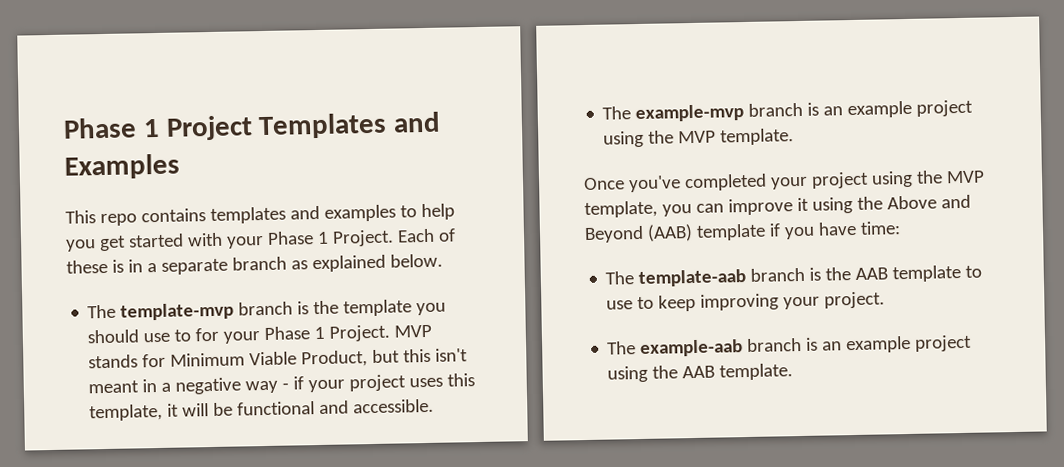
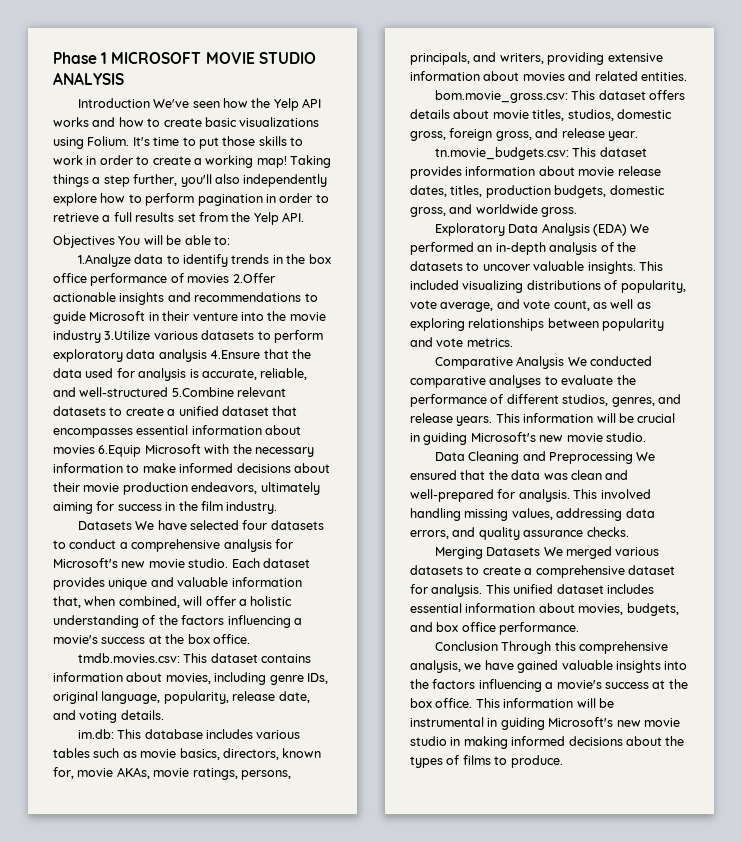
- Phase 1 Project Templates and Examples
- This repo contains templates and examples to help you get started with your Phase 1 Project. Each of these is in a separate branch as explained below.
- The template-mvp branch is the template you should use to for your Phase 1 Project. MVP stands for Minimum Viable Product, but this isn't meant in a negative way - if your project uses this template, it will be functional and accessible.
- The example-mvp branch is an example project using the MVP template.
- Once you've completed your project using the MVP template, you can improve it using the Above and Beyond (AAB) template if you have time:
- The template-aab branch is the AAB template to use to keep improving your project.
- The example-aab branch is an example project using the AAB template.
+ Phase 1 MICROSOFT MOVIE STUDIO ANALYSIS
+ Introduction We've seen how the Yelp API works and how to create basic visualizations using Folium. It's time to put those skills to work in order to create a working map! Taking things a step further, you'll also independently explore how to perform pagination in order to retrieve a full results set from the Yelp API.
+ Objectives You will be able to:
+ 1.Analyze data to identify trends in the box office performance of movies 2.Offer actionable insights and recommendations to guide Microsoft in their venture into the movie industry 3.Utilize various datasets to perform exploratory data analysis 4.Ensure that the data used for analysis is accurate, reliable, and well-structured 5.Combine relevant datasets to create a unified dataset that encompasses essential information about movies 6.Equip Microsoft with the necessary information to make informed decisions about their movie production endeavors, ultimately aiming for success in the film industry.
+ Datasets We have selected four datasets to conduct a comprehensive analysis for Microsoft's new movie studio. Each dataset provides unique and valuable information that, when combined, will offer a holistic understanding of the factors influencing a movie's success at the box office.
+ tmdb.movies.csv: This dataset contains information about movies, including genre IDs, original language, popularity, release date, and voting details.
+ im.db: This database includes various tables such as movie basics, directors, known for, movie AKAs, movie ratings, persons, principals, and writers, providing extensive information about movies and related entities.
+ bom.movie_gross.csv: This dataset offers details about movie titles, studios, domestic gross, foreign gross, and release year.
+ tn.movie_budgets.csv: This dataset provides information about movie release dates, titles, production budgets, domestic gross, and worldwide gross.
+ Exploratory Data Analysis (EDA) We performed an in-depth analysis of the datasets to uncover valuable insights. This included visualizing distributions of popularity, vote average, and vote count, as well as exploring relationships between popularity and vote metrics.
+ Comparative Analysis We conducted comparative analyses to evaluate the performance of different studios, genres, and release years. This information will be crucial in guiding Microsoft's new movie studio.
+ Data Cleaning and Preprocessing We ensured that the data was clean and well-prepared for analysis. This involved handling missing values, addressing data errors, and quality assurance checks.
+ Merging Datasets We merged various datasets to create a comprehensive dataset for analysis. This unified dataset includes essential information about movies, budgets, and box office performance.
+ Conclusion Through this comprehensive analysis, we have gained valuable insights into the factors influencing a movie's success at the box office. This information will be instrumental in guiding Microsoft's new movie studio in making informed decisions about the types of films to produce.

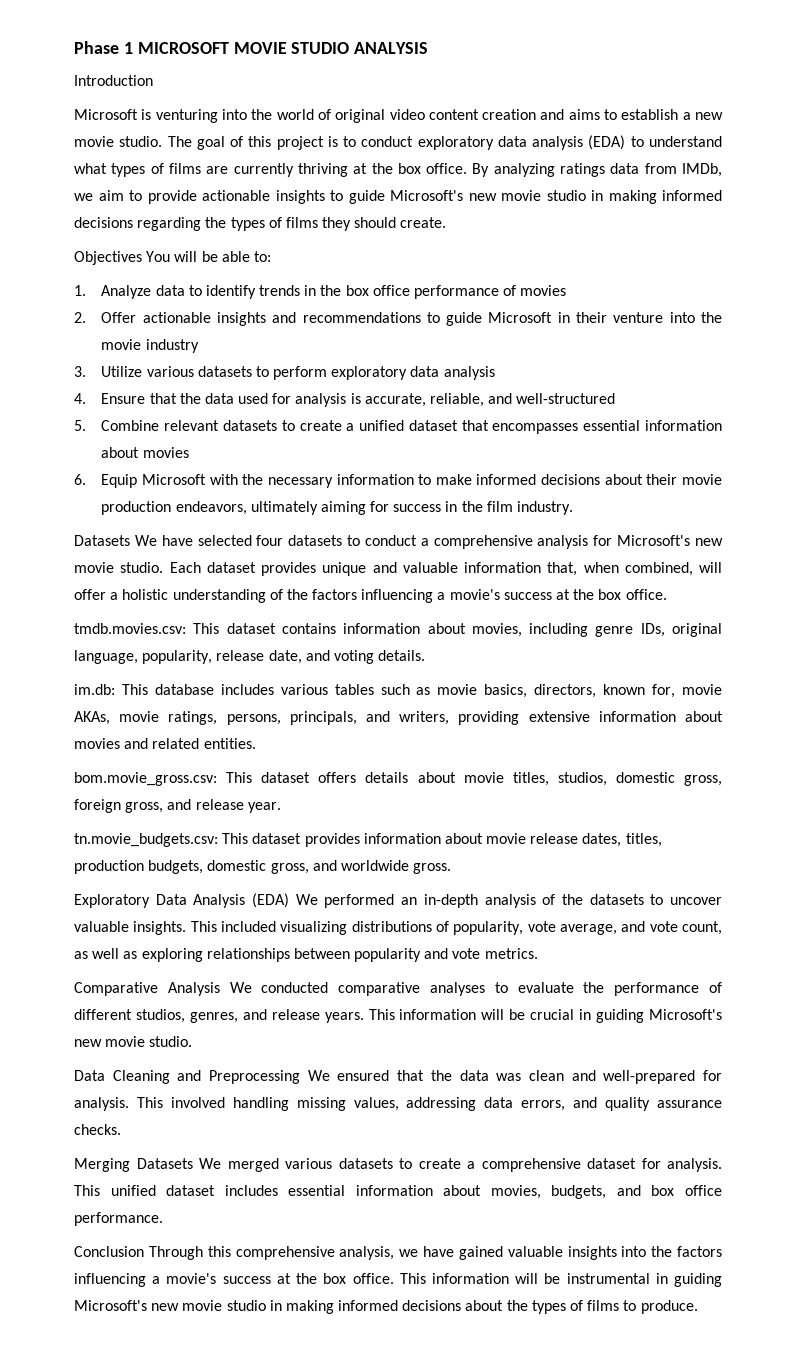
- Introduction We've seen how the Yelp API works and how to create basic visualizations using Folium. It's time to put those skills to work in order to create a working map! Taking things a step further, you'll also independently explore how to perform pagination in order to retrieve a full results set from the Yelp API.
+ Introduction
+ Microsoft is venturing into the world of original video content creation and aims to establish a new movie studio. The goal of this project is to conduct exploratory data analysis (EDA) to understand what types of films are currently thriving at the box office. By analyzing ratings data from IMDb, we aim to provide actionable insights to guide Microsoft's new movie studio in making informed decisions regarding the types of films they should create.
- 1.Analyze data to identify trends in the box office performance of movies 2.Offer actionable insights and recommendations to guide Microsoft in their venture into the movie industry 3.Utilize various datasets to perform exploratory data analysis 4.Ensure that the data used for analysis is accurate, reliable, and well-structured 5.Combine relevant datasets to create a unified dataset that encompasses essential information about movies 6.Equip Microsoft with the necessary information to make informed decisions about their movie production endeavors, ultimately aiming for success in the film industry.
+ 1. Analyze data to identify trends in the box office performance of movies
+ 2. Offer actionable insights and recommendations to guide Microsoft in their venture into the movie industry
+ 3. Utilize various datasets to perform exploratory data analysis
+ 4. Ensure that the data used for analysis is accurate, reliable, and well-structured
+ 5. Combine relevant datasets to create a unified dataset that encompasses essential information about movies
+ 6. Equip Microsoft with the necessary information to make informed decisions about their movie production endeavors, ultimately aiming for success in the film industry.

